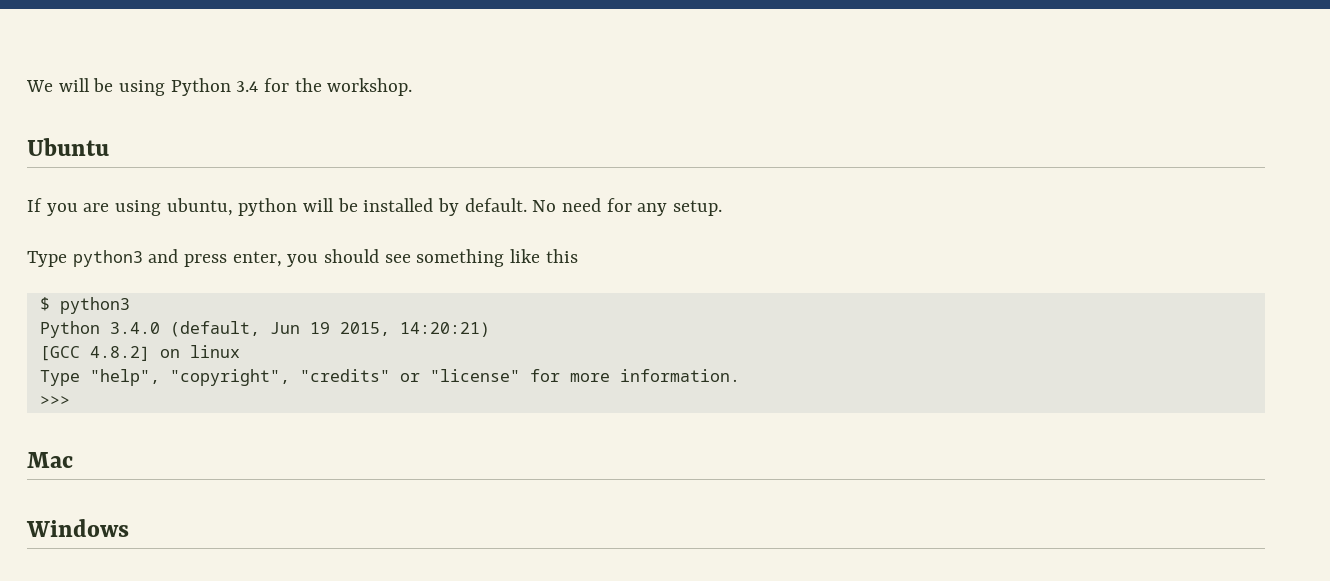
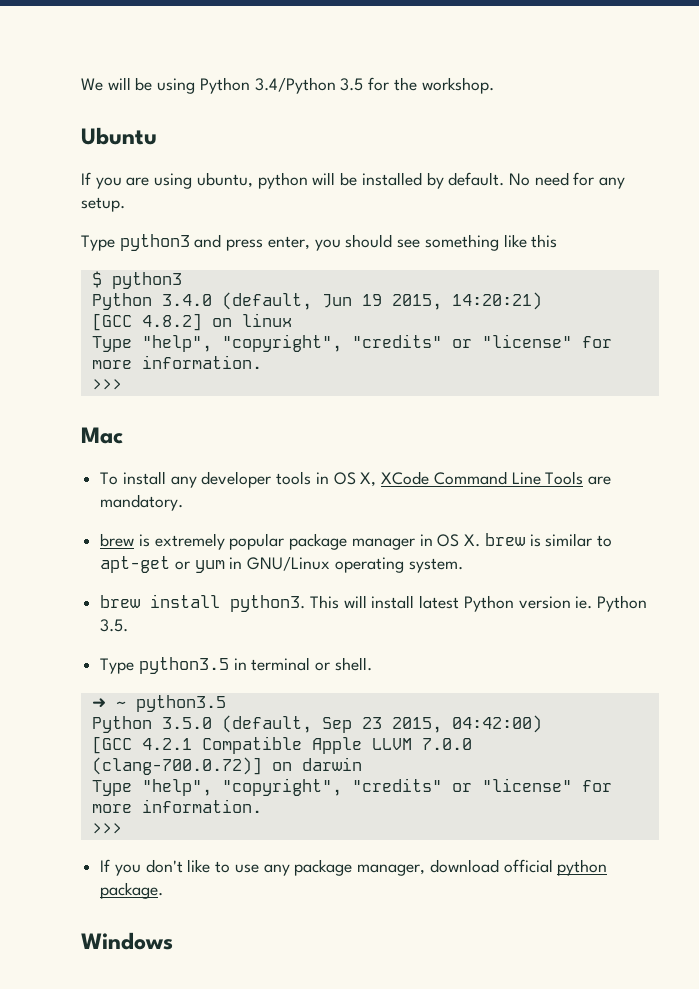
- We will be using Python 3.4 for the workshop.
+ We will be using Python 3.4/Python 3.5 for the workshop.
+ To install any developer tools in OS X, XCode Command Line Tools are mandatory.
+ brew is extremely popular package manager in OS X. brew is similar to apt-get or yum in GNU/Linux operating system.
+ brew install python3. This will install latest Python version ie. Python 3.5.
+ Type python3.5 in terminal or shell.
+ ➜ ~ python3.5
+ Python 3.5.0 (default, Sep 23 2015, 04:42:00)
+ [GCC 4.2.1 Compatible Apple LLVM 7.0.0 (clang-700.0.72)] on darwin
+ Type "help", "copyright", "credits" or "license" for more information.
+ >>>
+ If you don't like to use any package manager, download official python package.

